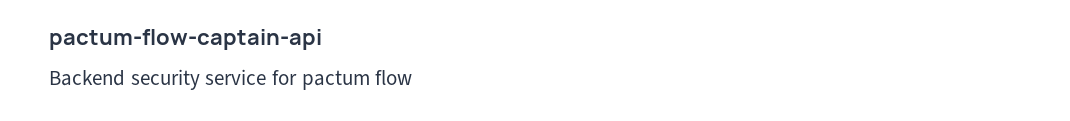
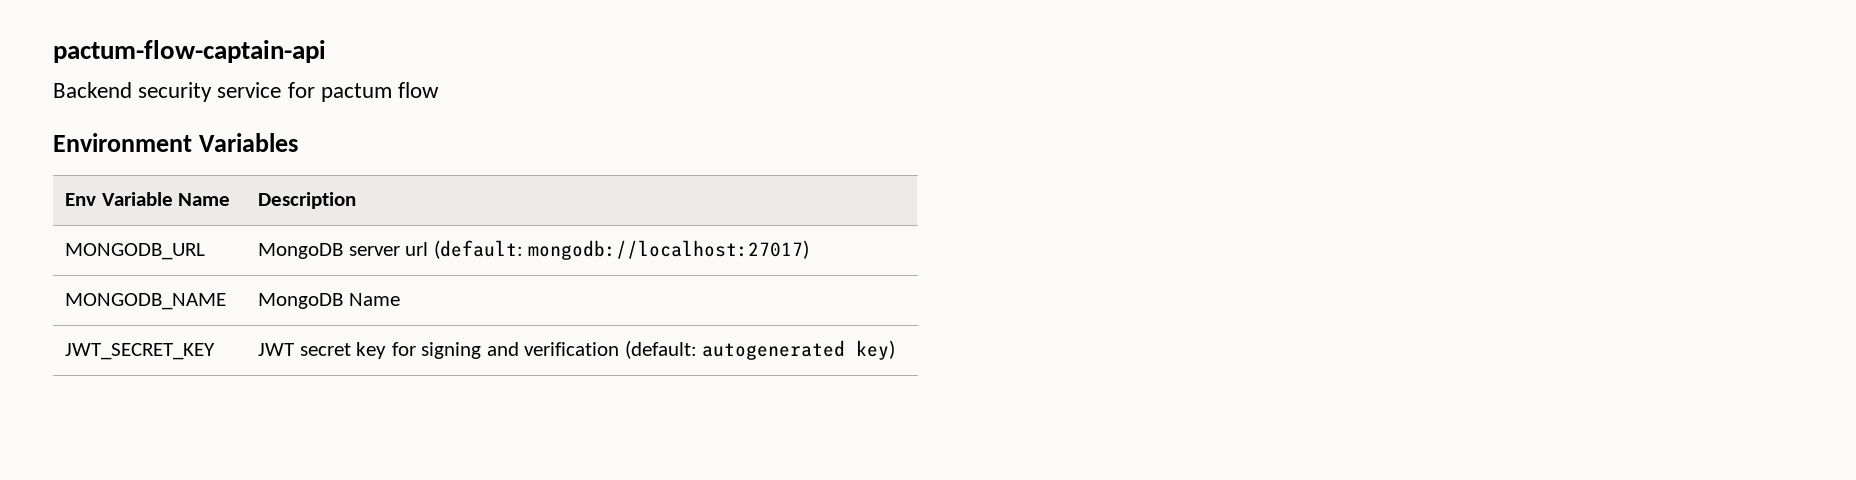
+ Environment Variables
+ Env Variable Name | Description
+ MONGODB_URL | MongoDB server url (default: mongodb://localhost:27017)
+ MONGODB_NAME | MongoDB Name
+ JWT_SECRET_KEY | JWT secret key for signing and verification (default: autogenerated key)

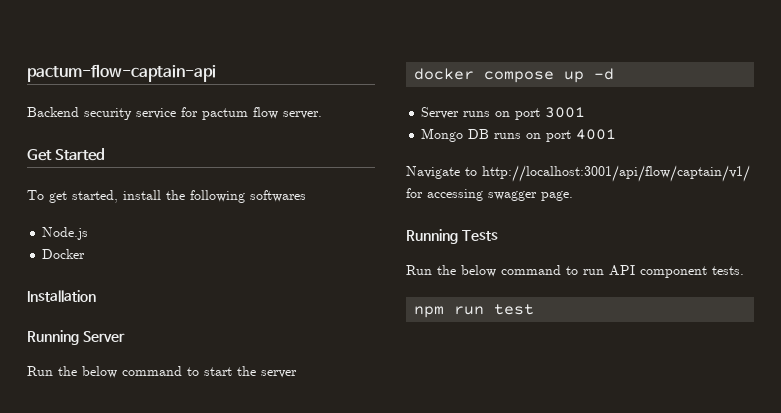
- Backend security service for pactum flow
- Environment Variables
- Env Variable Name | Description
- MONGODB_URL | MongoDB server url (default: mongodb://localhost:27017)
- MONGODB_NAME | MongoDB Name
- JWT_SECRET_KEY | JWT secret key for signing and verification (default: autogenerated key)
+ Backend security service for pactum flow server.
+ Get Started
+ To get started, install the following softwares
+ Node.js
+ Docker
+ Installation
+ Running Server
+ Run the below command to start the server
+ docker compose up -d
+ Server runs on port 3001
+ Mongo DB runs on port 4001
+ Navigate to http://localhost:3001/api/flow/captain/v1/ for accessing swagger page.
+ Running Tests
+ Run the below command to run API component tests.
+ npm run test

